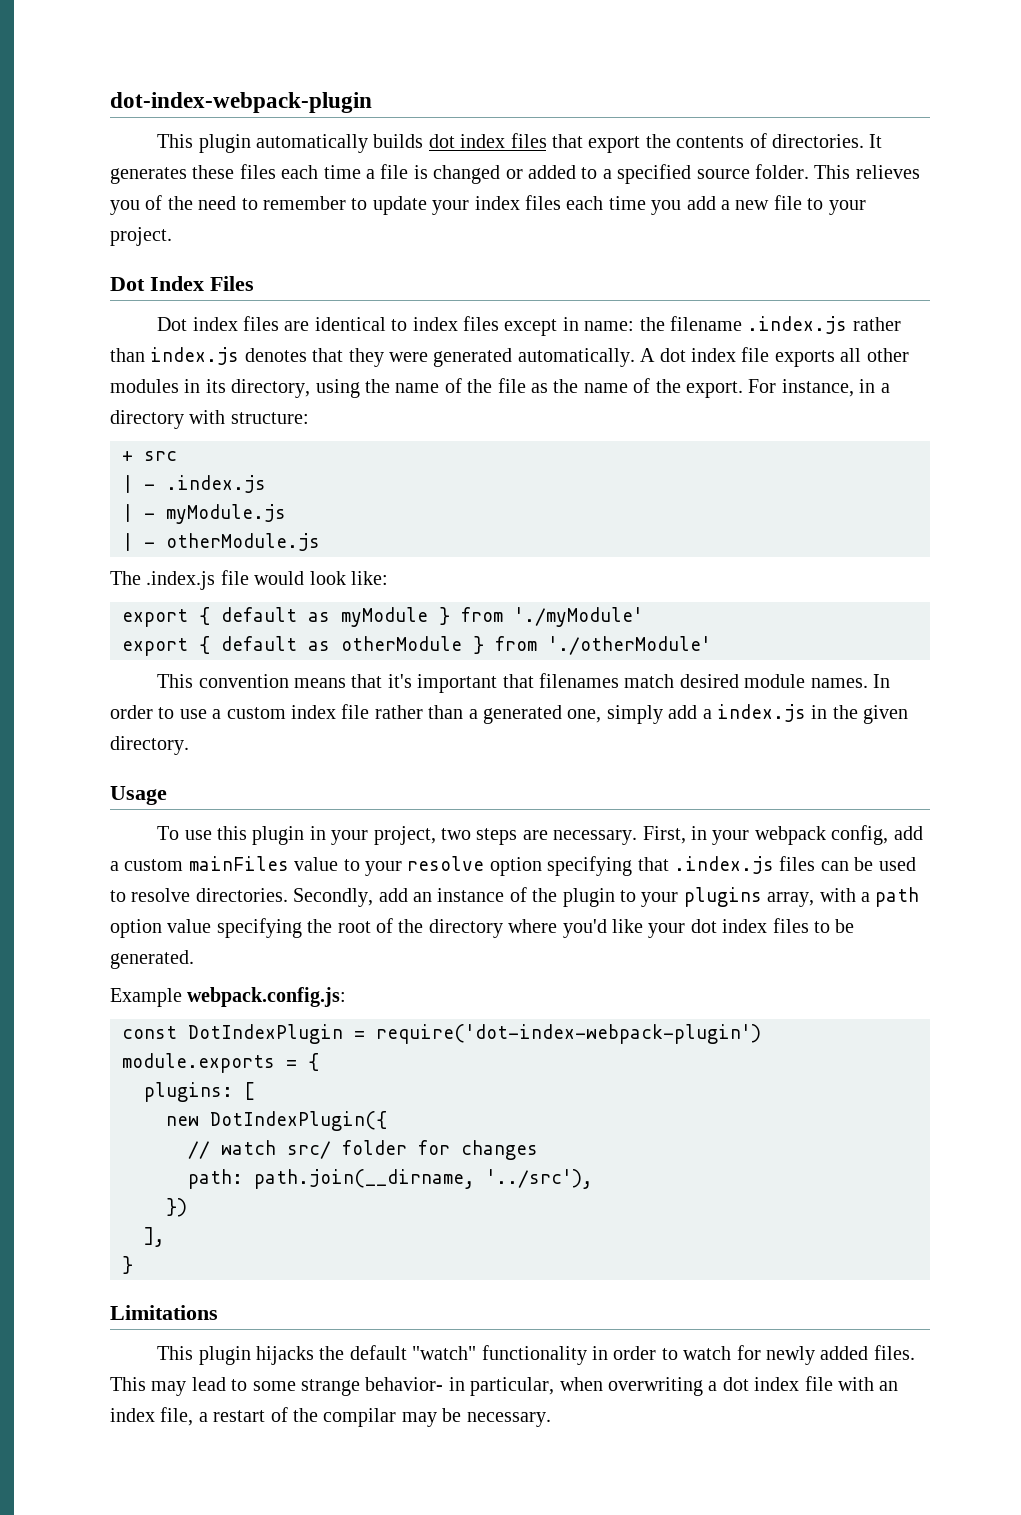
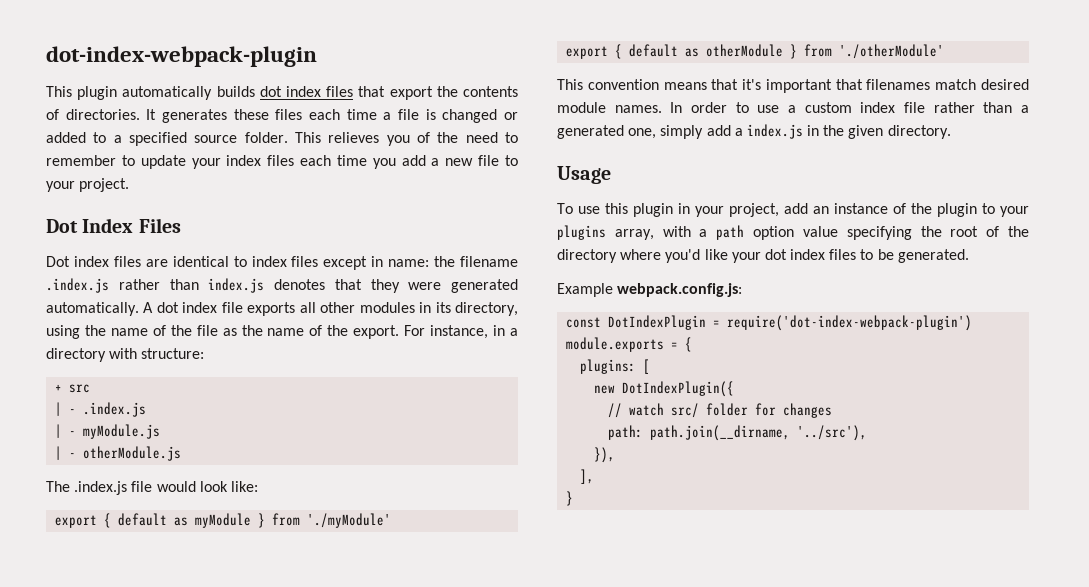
- To use this plugin in your project, two steps are necessary. First, in your webpack config, add a custom mainFiles value to your resolve option specifying that .index.js files can be used to resolve directories. Secondly, add an instance of the plugin to your plugins array, with a path option value specifying the root of the directory where you'd like your dot index files to be generated.
+ To use this plugin in your project, add an instance of the plugin to your plugins array, with a path option value specifying the root of the directory where you'd like your dot index files to be generated.
- })
+ }),
- Limitations
- This plugin hijacks the default "watch" functionality in order to watch for newly added files. This may lead to some strange behavior- in particular, when overwriting a dot index file with an index file, a restart of the compilar may be necessary.

